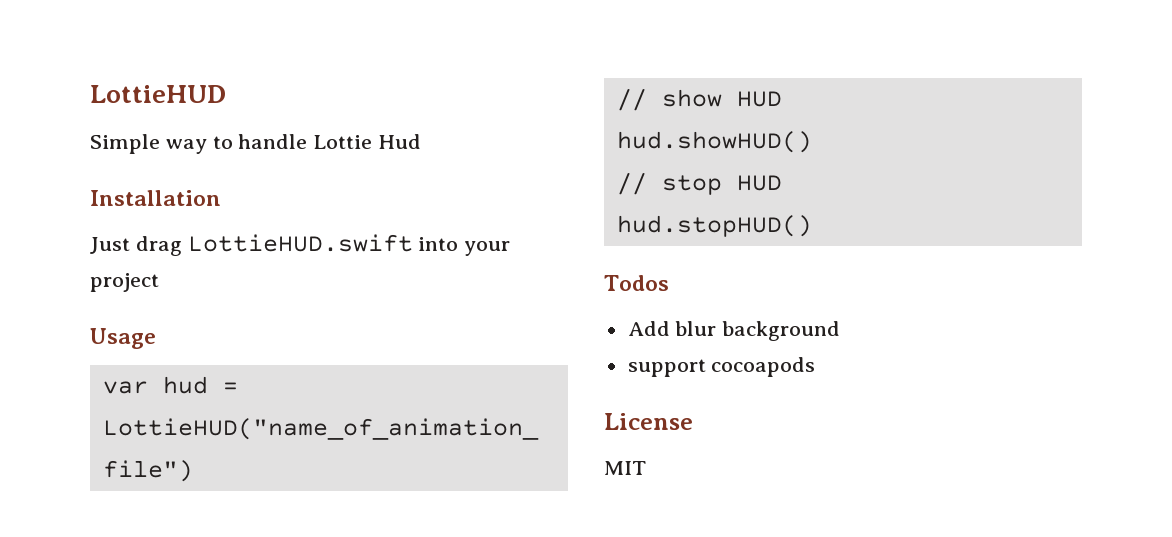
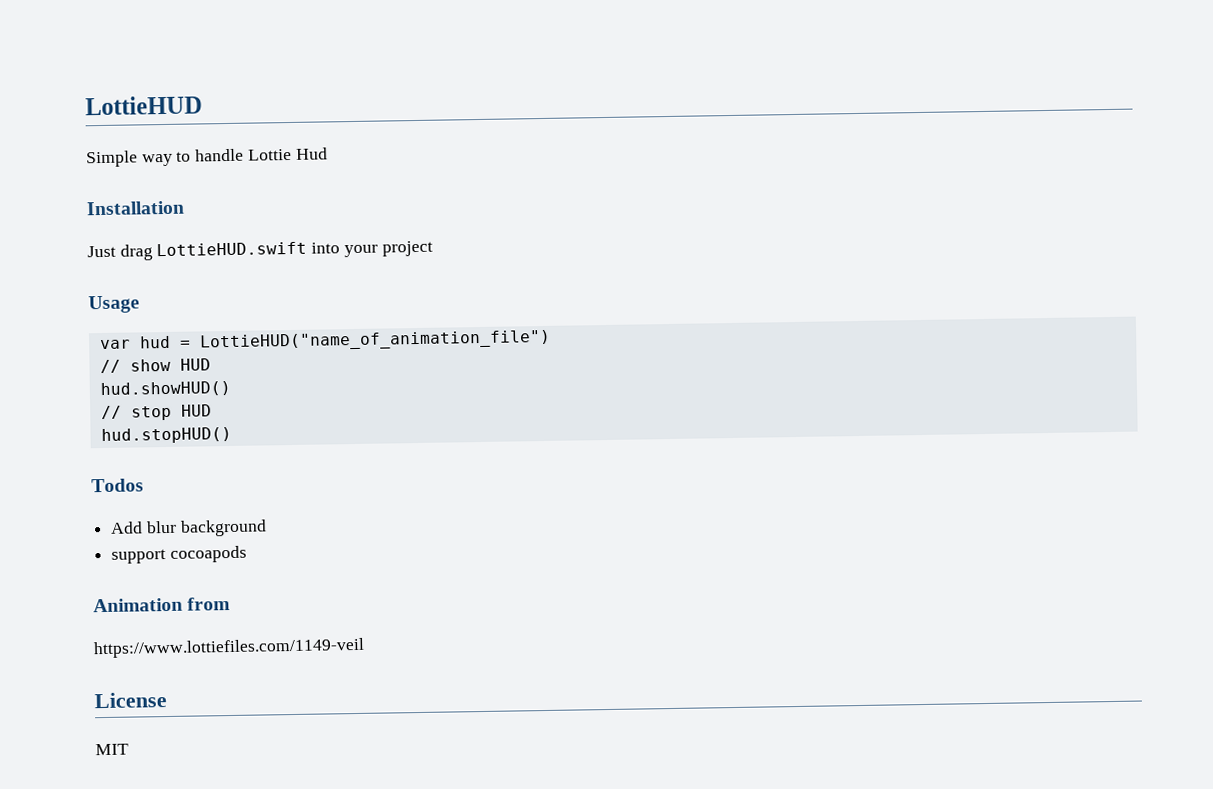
+ Animation from
+ https://www.lottiefiles.com/1149-veil

